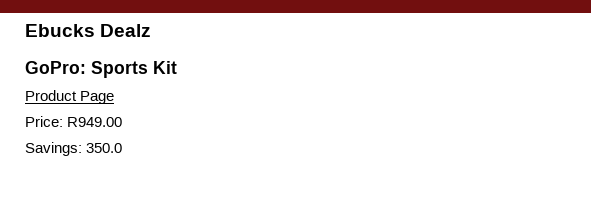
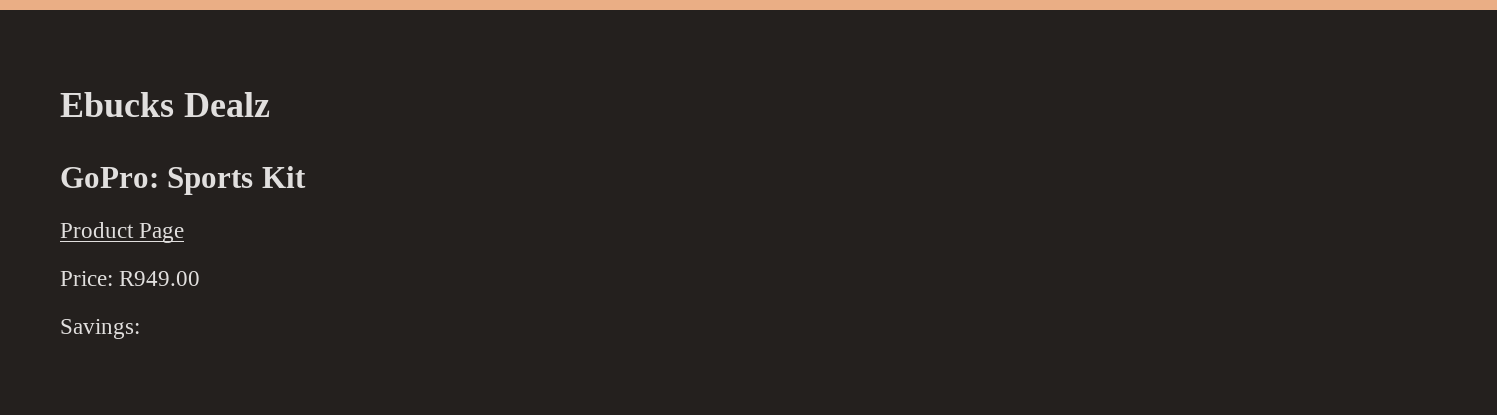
- Savings: 350.0
+ Savings:

